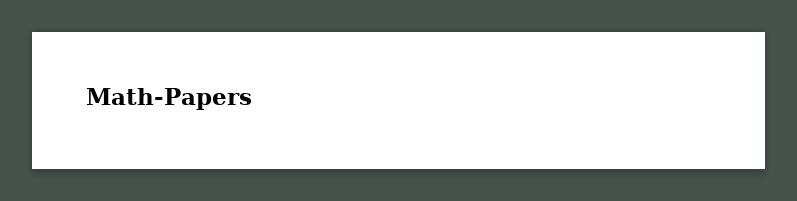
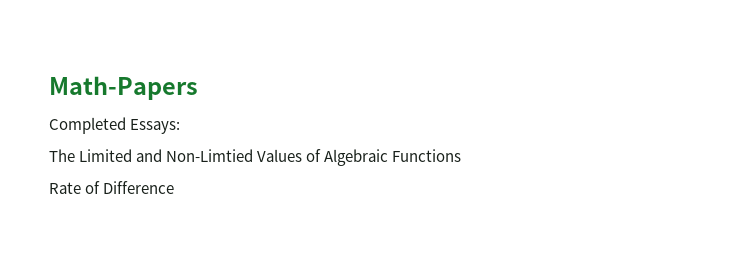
+ Completed Essays:
+ The Limited and Non-Limtied Values of Algebraic Functions
+ Rate of Difference

